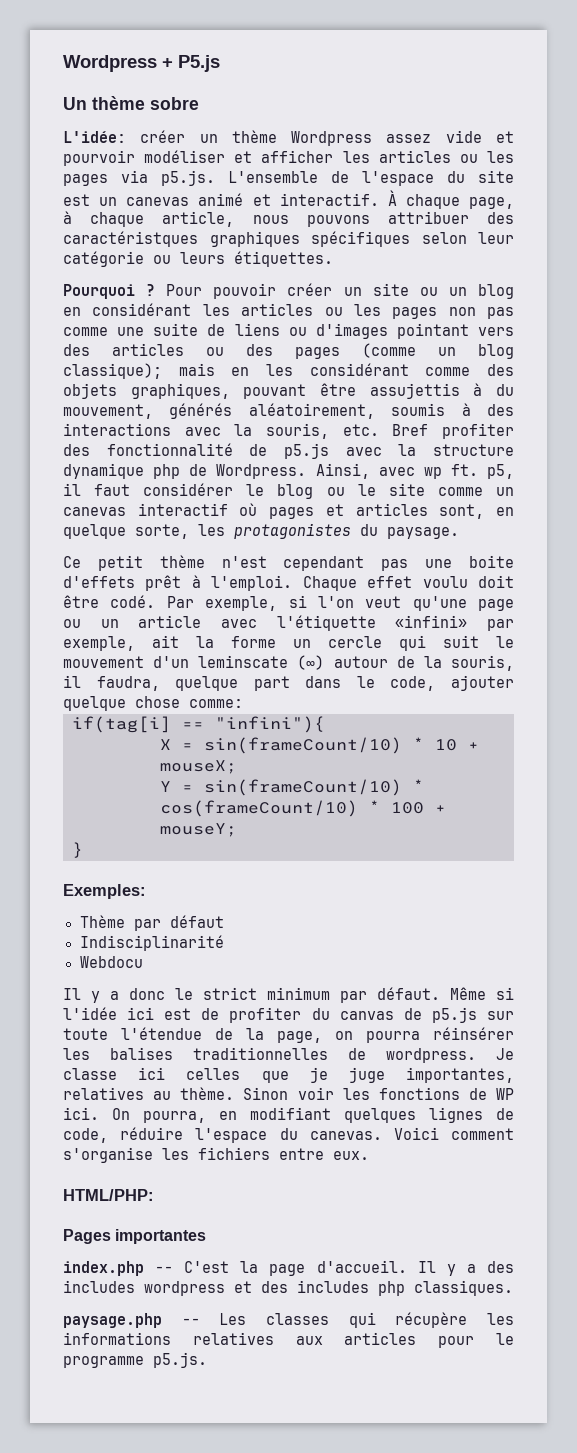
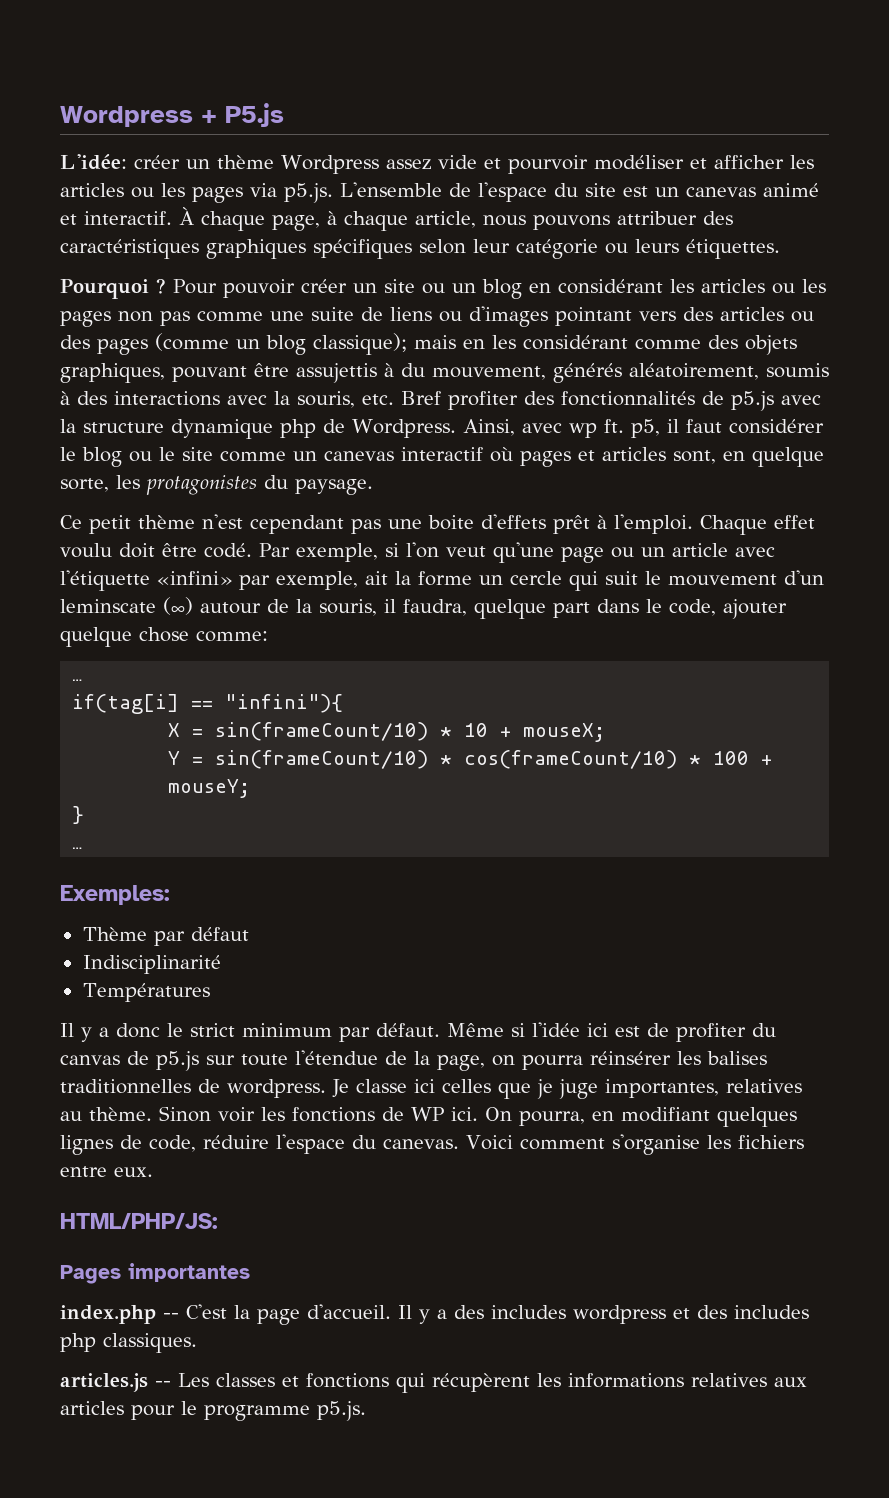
- Un thème sobre
- À chaque page, à chaque article, nous pouvons attribuer des caractéristques graphiques spécifiques selon leur catégorie ou leurs étiquettes.
+ À chaque page, à chaque article, nous pouvons attribuer des caractéristiques graphiques spécifiques selon leur catégorie ou leurs étiquettes.
- mais en les considérant comme des objets graphiques, pouvant être assujettis à du mouvement, générés aléatoirement, soumis à des interactions avec la souris, etc. Bref profiter des fonctionnalité de p5.js avec la structure dynamique php de Wordpress.
+ mais en les considérant comme des objets graphiques, pouvant être assujettis à du mouvement, générés aléatoirement, soumis à des interactions avec la souris, etc. Bref profiter des fonctionnalités de p5.js avec la structure dynamique php de Wordpress.
  Par exemple, si l'on veut qu'une page ou un article avec l'étiquette «infini» par exemple, ait la forme un cercle qui suit le mouvement d'un leminscate (∞) autour de la souris, il faudra, quelque part dans le code, ajouter quelque chose comme:
+ …
  }
+ …
- Webdocu
+ Températures
- HTML/PHP:
+ HTML/PHP/JS:
- paysage.php -- Les classes qui récupère les informations relatives aux articles pour le programme p5.js.
+ articles.js -- Les classes et fonctions qui récupèrent les informations relatives aux articles pour le programme p5.js.

